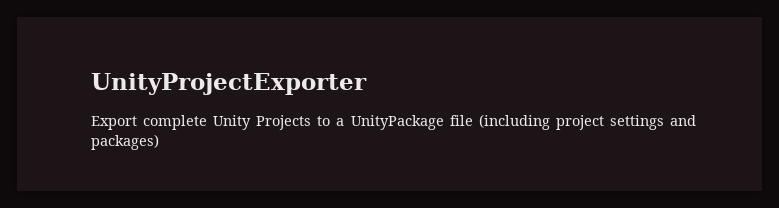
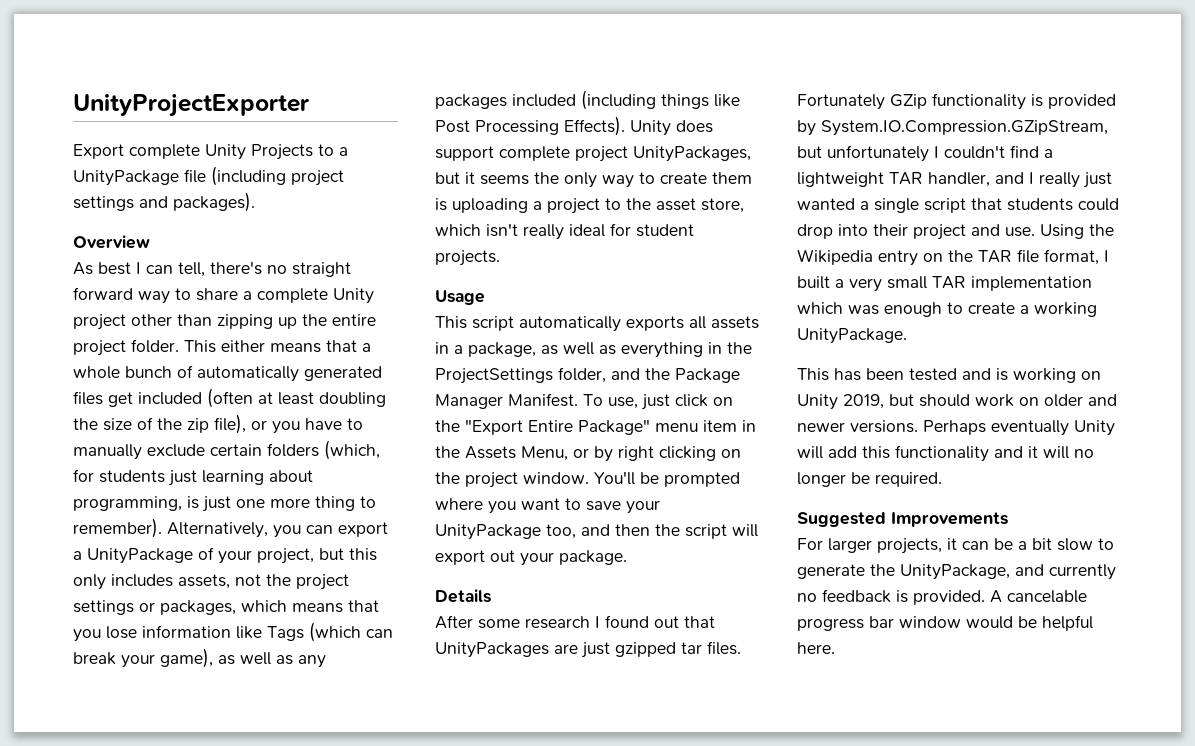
- Export complete Unity Projects to a UnityPackage file (including project settings and packages)
+ Export complete Unity Projects to a UnityPackage file (including project settings and packages).
+ Overview
+ As best I can tell, there's no straight forward way to share a complete Unity project other than zipping up the entire project folder. This either means that a whole bunch of automatically generated files get included (often at least doubling the size of the zip file), or you have to manually exclude certain folders (which, for students just learning about programming, is just one more thing to remember). Alternatively, you can export a UnityPackage of your project, but this only includes assets, not the project settings or packages, which means that you lose information like Tags (which can break your game), as well as any packages included (including things like Post Processing Effects). Unity does support complete project UnityPackages, but it seems the only way to create them is uploading a project to the asset store, which isn't really ideal for student projects.
+ Usage
+ This script automatically exports all assets in a package, as well as everything in the ProjectSettings folder, and the Package Manager Manifest. To use, just click on the "Export Entire Package" menu item in the Assets Menu, or by right clicking on the project window. You'll be prompted where you want to save your UnityPackage too, and then the script will export out your package.
+ Details
+ After some research I found out that UnityPackages are just gzipped tar files. Fortunately GZip functionality is provided by System.IO.Compression.GZipStream, but unfortunately I couldn't find a lightweight TAR handler, and I really just wanted a single script that students could drop into their project and use. Using the Wikipedia entry on the TAR file format, I built a very small TAR implementation which was enough to create a working UnityPackage.
+ This has been tested and is working on Unity 2019, but should work on older and newer versions. Perhaps eventually Unity will add this functionality and it will no longer be required.
+ Suggested Improvements
+ For larger projects, it can be a bit slow to generate the UnityPackage, and currently no feedback is provided. A cancelable progress bar window would be helpful here.

